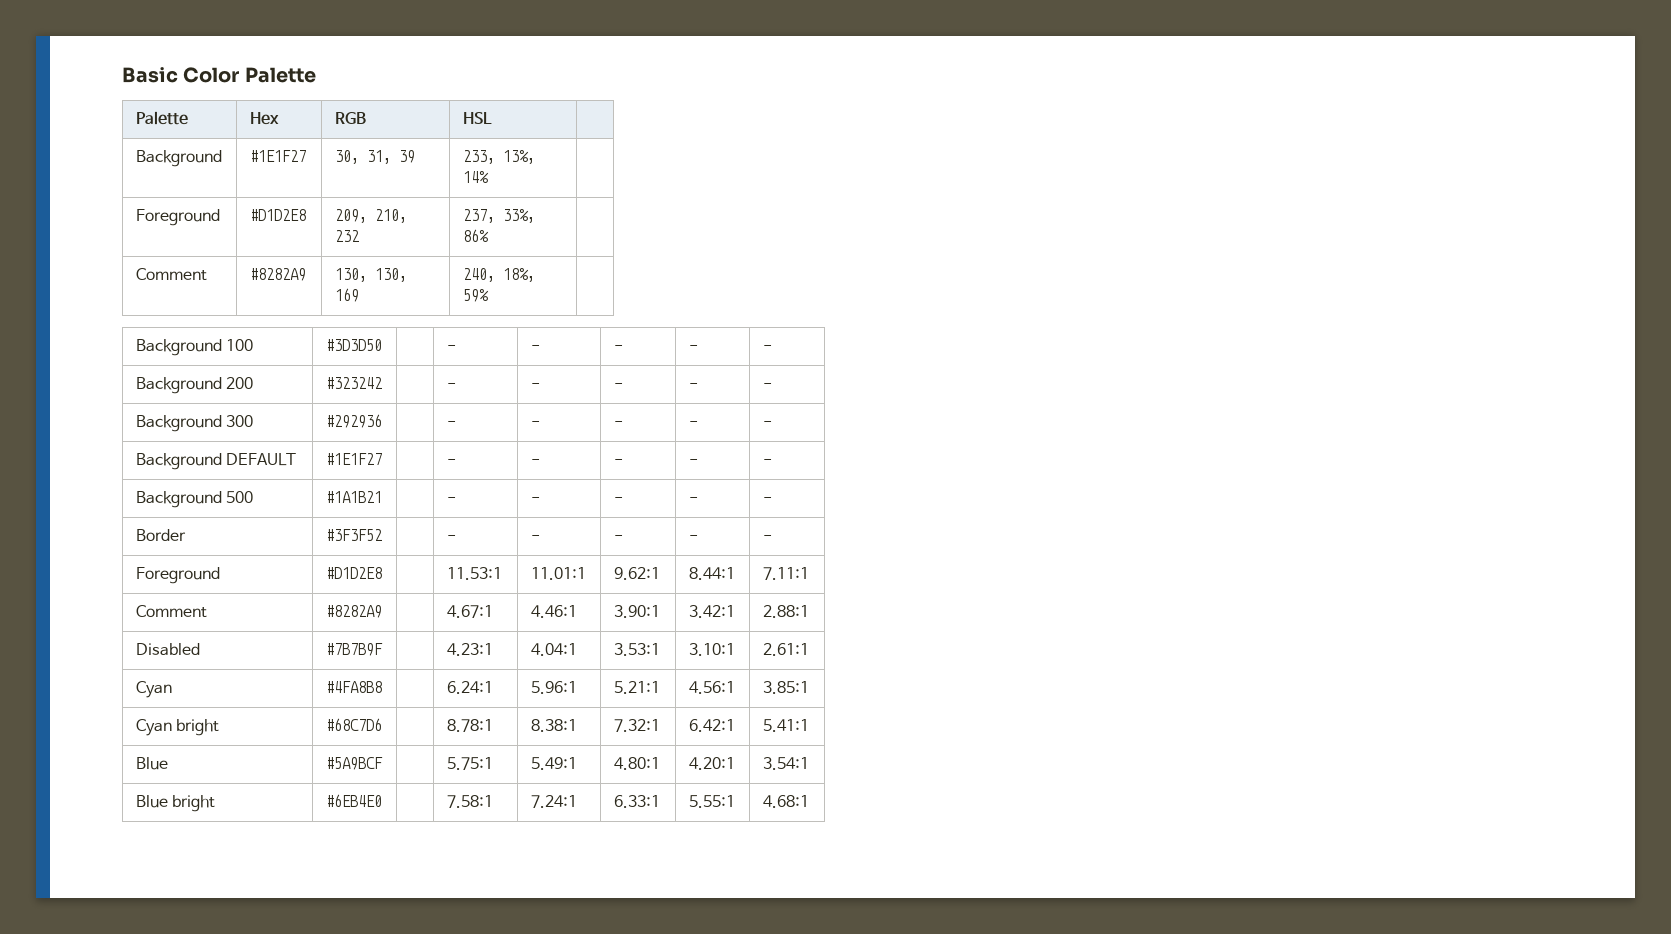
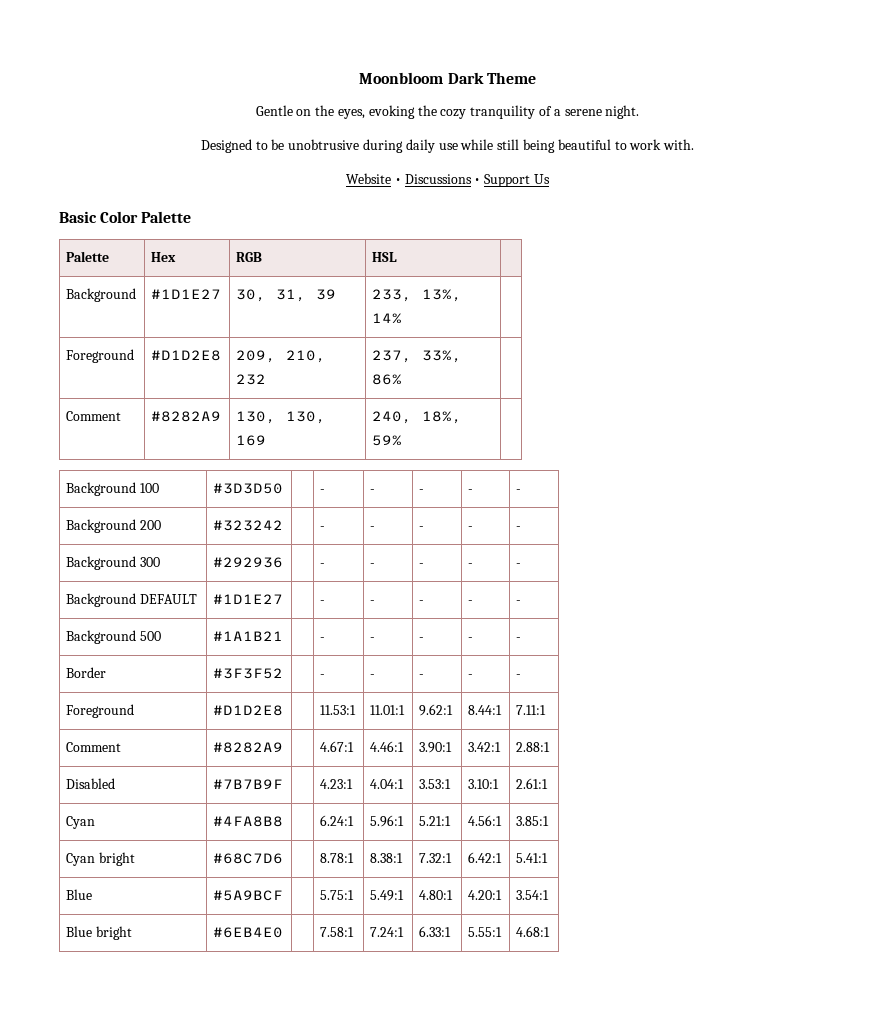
+ Moonbloom Dark Theme
+ Gentle on the eyes, evoking the cozy tranquility of a serene night.
+ Designed to be unobtrusive during daily use while still being beautiful to work with.
+ Website • Discussions • Support Us
- Background | #1E1F27 | 30, 31, 39 | 233, 13%, 14% |
+ Background | #1D1E27 | 30, 31, 39 | 233, 13%, 14% |
- Background DEFAULT | #1E1F27 | | - | - | - | - | -
+ Background DEFAULT | #1D1E27 | | - | - | - | - | -

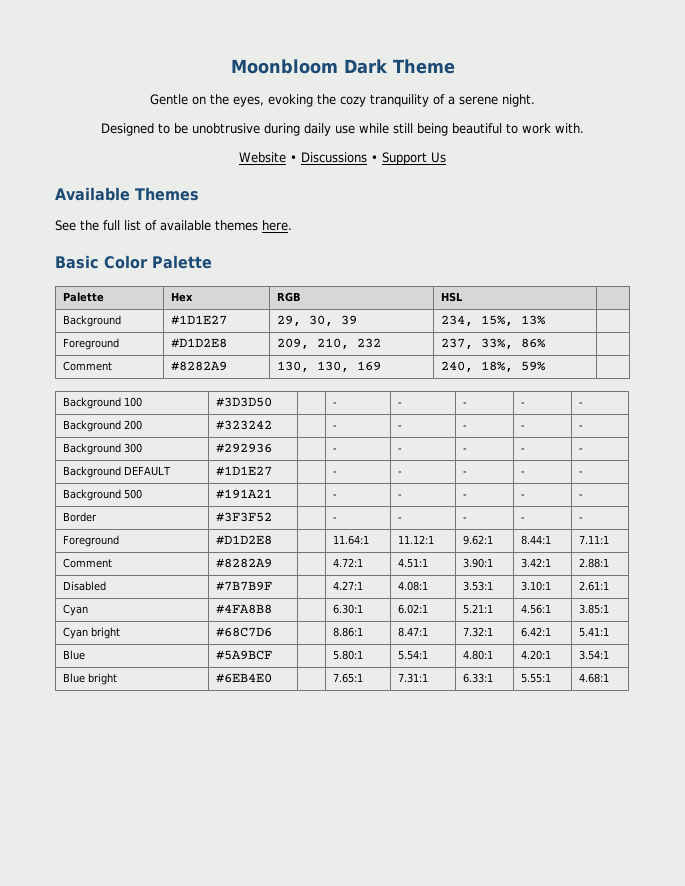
+ Available Themes
+ See the full list of available themes here.
- Background | #1D1E27 | 30, 31, 39 | 233, 13%, 14% |
+ Background | #1D1E27 | 29, 30, 39 | 234, 15%, 13% |
- Background 500 | #1A1B21 | | - | - | - | - | -
+ Background 500 | #191A21 | | - | - | - | - | -
- Foreground | #D1D2E8 | | 11.53:1 | 11.01:1 | 9.62:1 | 8.44:1 | 7.11:1
+ Foreground | #D1D2E8 | | 11.64:1 | 11.12:1 | 9.62:1 | 8.44:1 | 7.11:1
- Comment | #8282A9 | | 4.67:1 | 4.46:1 | 3.90:1 | 3.42:1 | 2.88:1
+ Comment | #8282A9 | | 4.72:1 | 4.51:1 | 3.90:1 | 3.42:1 | 2.88:1
- Disabled | #7B7B9F | | 4.23:1 | 4.04:1 | 3.53:1 | 3.10:1 | 2.61:1
+ Disabled | #7B7B9F | | 4.27:1 | 4.08:1 | 3.53:1 | 3.10:1 | 2.61:1
- Cyan | #4FA8B8 | | 6.24:1 | 5.96:1 | 5.21:1 | 4.56:1 | 3.85:1
+ Cyan | #4FA8B8 | | 6.30:1 | 6.02:1 | 5.21:1 | 4.56:1 | 3.85:1
- Cyan bright | #68C7D6 | | 8.78:1 | 8.38:1 | 7.32:1 | 6.42:1 | 5.41:1
+ Cyan bright | #68C7D6 | | 8.86:1 | 8.47:1 | 7.32:1 | 6.42:1 | 5.41:1
- Blue | #5A9BCF | | 5.75:1 | 5.49:1 | 4.80:1 | 4.20:1 | 3.54:1
+ Blue | #5A9BCF | | 5.80:1 | 5.54:1 | 4.80:1 | 4.20:1 | 3.54:1
- Blue bright | #6EB4E0 | | 7.58:1 | 7.24:1 | 6.33:1 | 5.55:1 | 4.68:1
+ Blue bright | #6EB4E0 | | 7.65:1 | 7.31:1 | 6.33:1 | 5.55:1 | 4.68:1

